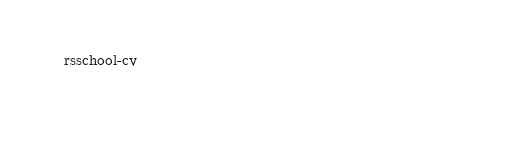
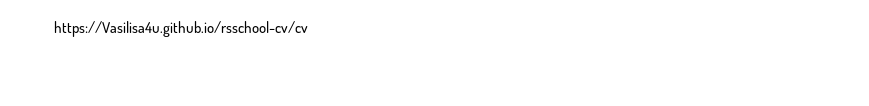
- rsschool-cv
+ https://Vasilisa4u.github.io/rsschool-cv/cv

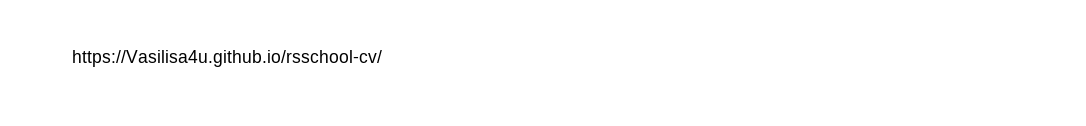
- https://Vasilisa4u.github.io/rsschool-cv/cv
+ https://Vasilisa4u.github.io/rsschool-cv/

